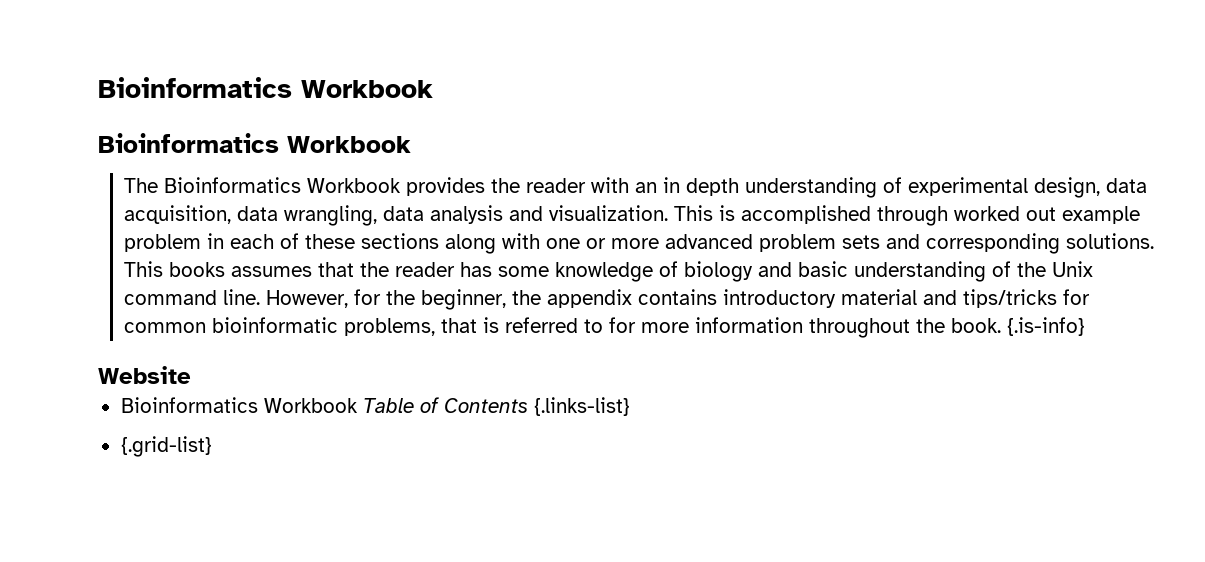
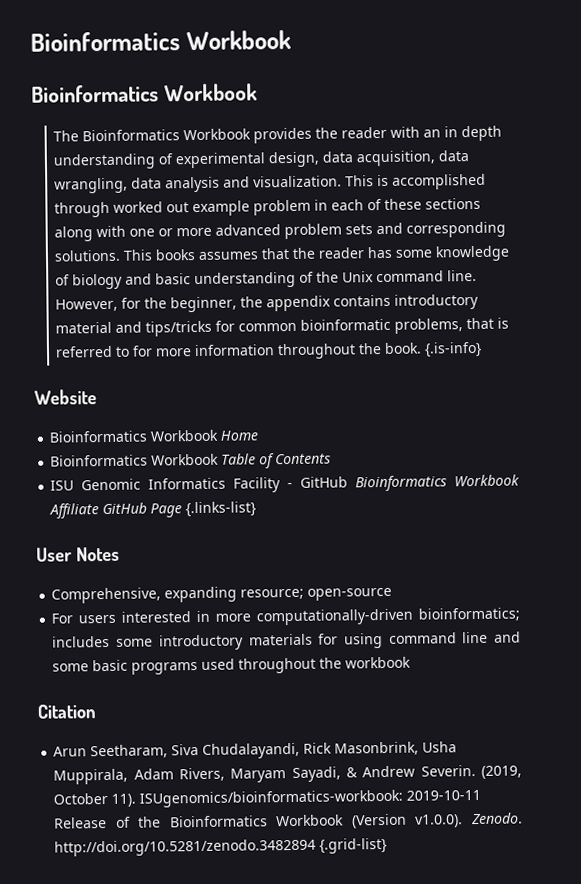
+ Bioinformatics Workbook Home
- Bioinformatics Workbook Table of Contents {.links-list}
- {.grid-list}
+ Bioinformatics Workbook Table of Contents
+ ISU Genomic Informatics Facility - GitHub Bioinformatics Workbook Affiliate GitHub Page {.links-list}
+ User Notes
+ Comprehensive, expanding resource; open-source
+ For users interested in more computationally-driven bioinformatics; includes some introductory materials for using command line and some basic programs used throughout the workbook
+ Citation
+ Arun Seetharam, Siva Chudalayandi, Rick Masonbrink, Usha Muppirala, Adam Rivers, Maryam Sayadi, & Andrew Severin. (2019, October 11). ISUgenomics/bioinformatics-workbook: 2019-10-11 Release of the Bioinformatics Workbook (Version v1.0.0). Zenodo. http://doi.org/10.5281/zenodo.3482894 {.grid-list}

